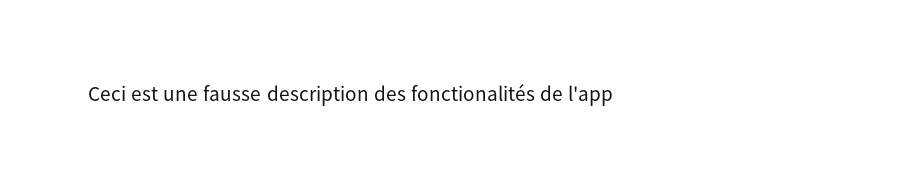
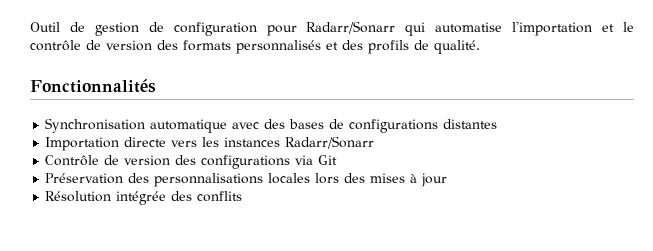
- Ceci est une fausse description des fonctionalités de l'app
+ Outil de gestion de configuration pour Radarr/Sonarr qui automatise l'importation et le contrôle de version des formats personnalisés et des profils de qualité.
+ Fonctionnalités
+ Synchronisation automatique avec des bases de configurations distantes
+ Importation directe vers les instances Radarr/Sonarr
+ Contrôle de version des configurations via Git
+ Préservation des personnalisations locales lors des mises à jour
+ Résolution intégrée des conflits

